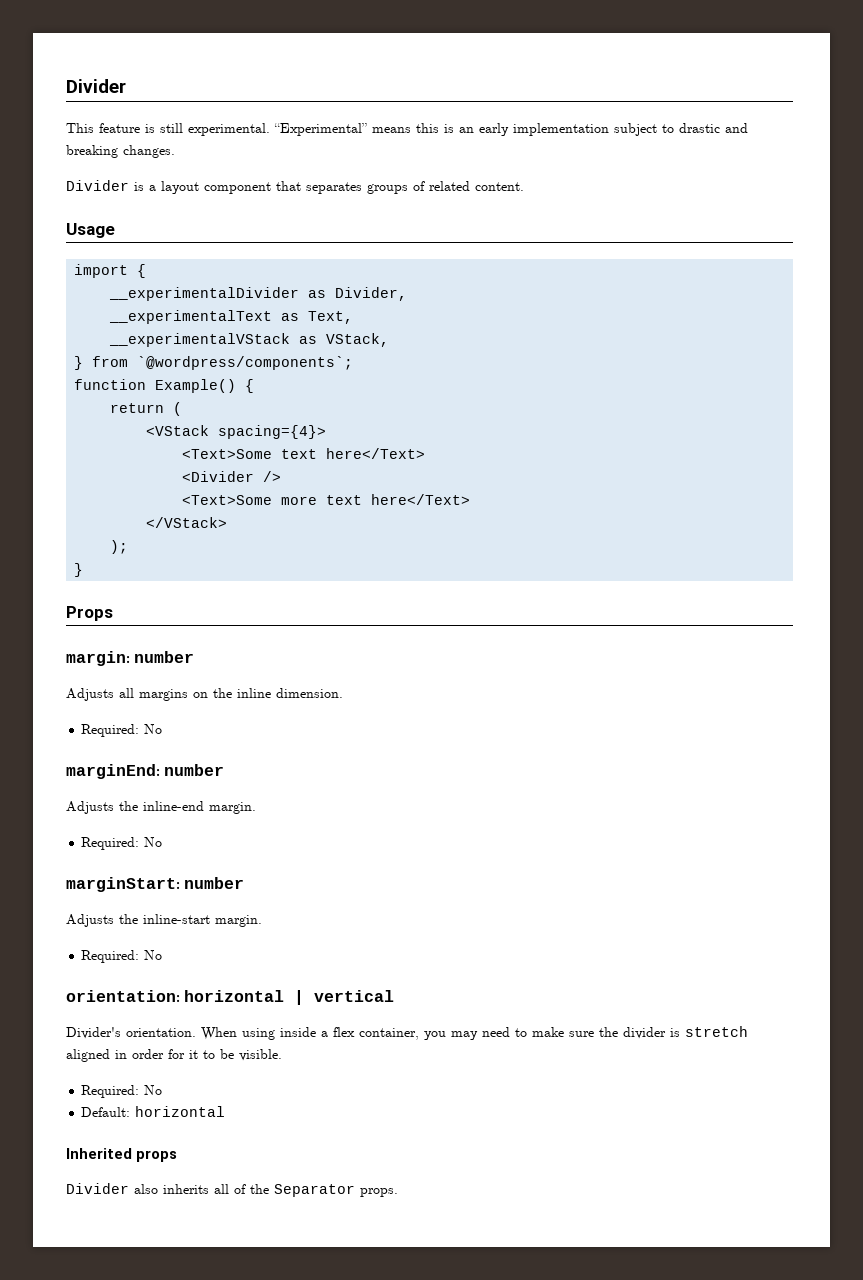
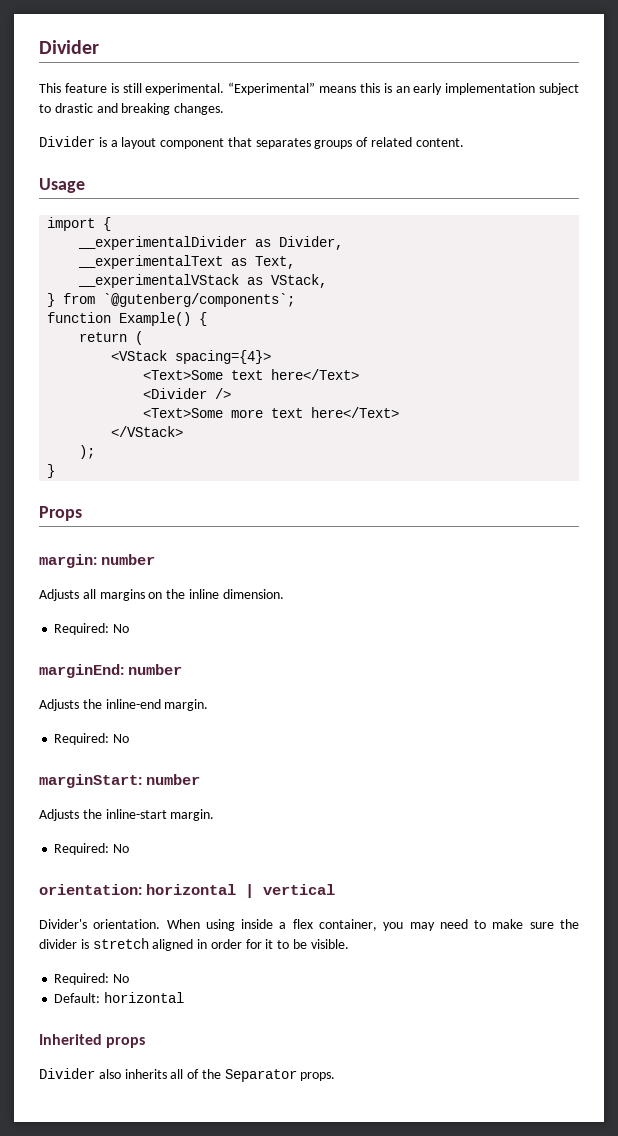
- } from `@wordpress/components`;
+ } from `@gutenberg/components`;

